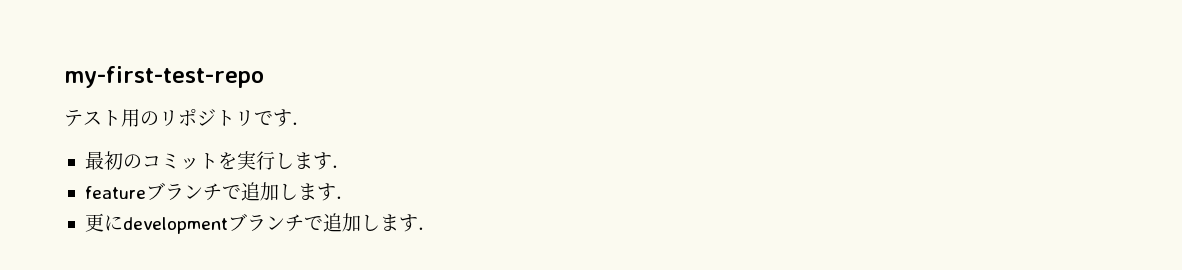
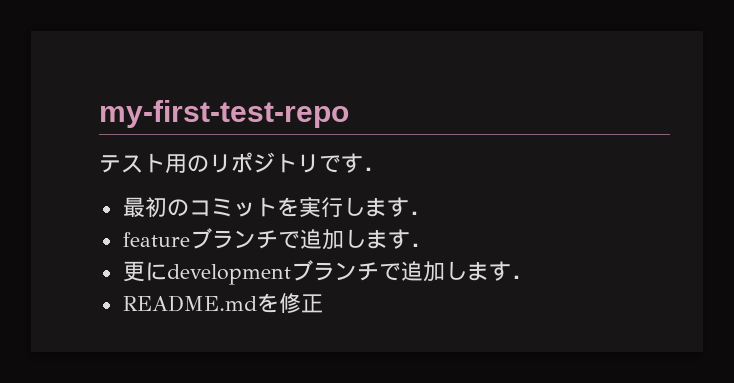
+ README.mdを修正

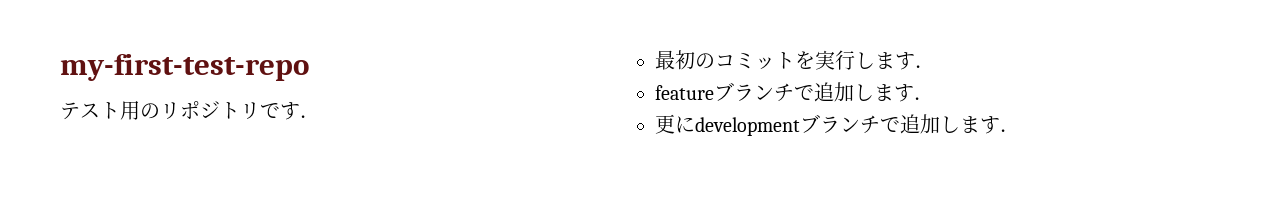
- README.mdを修正

